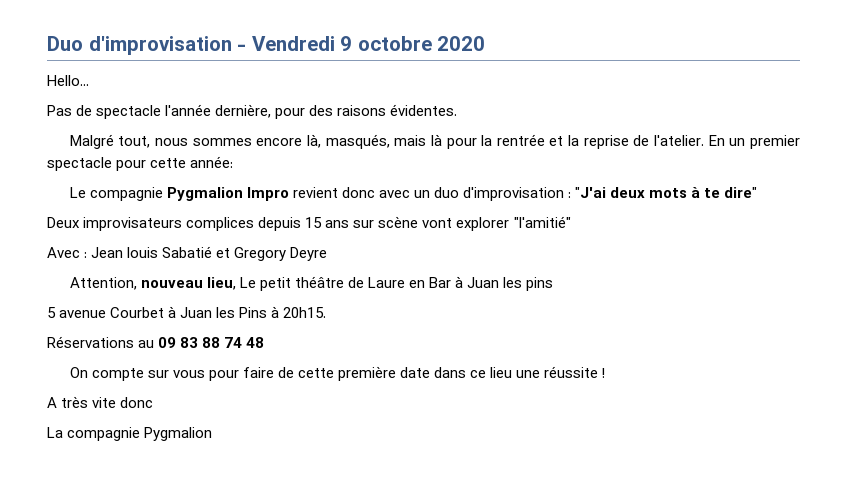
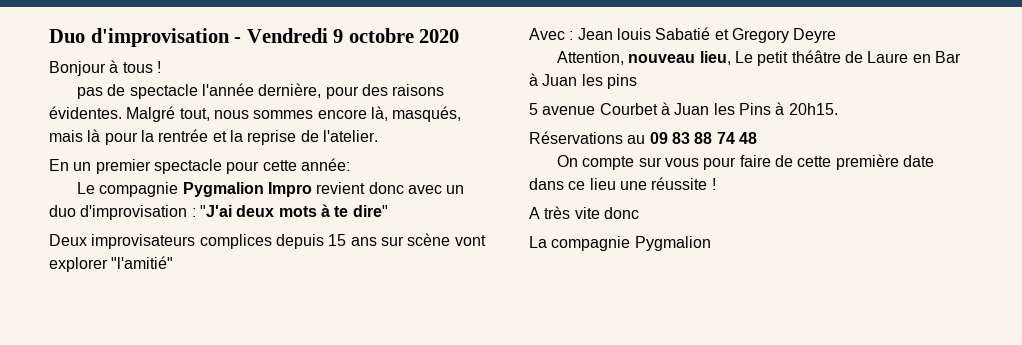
- Hello...
- Pas de spectacle l'année dernière, pour des raisons évidentes.
- Malgré tout, nous sommes encore là, masqués, mais là pour la rentrée et la reprise de l'atelier. En un premier spectacle pour cette année:
+ Bonjour à tous !
+ pas de spectacle l'année dernière, pour des raisons évidentes. Malgré tout, nous sommes encore là, masqués, mais là pour la rentrée et la reprise de l'atelier.
+ En un premier spectacle pour cette année:

